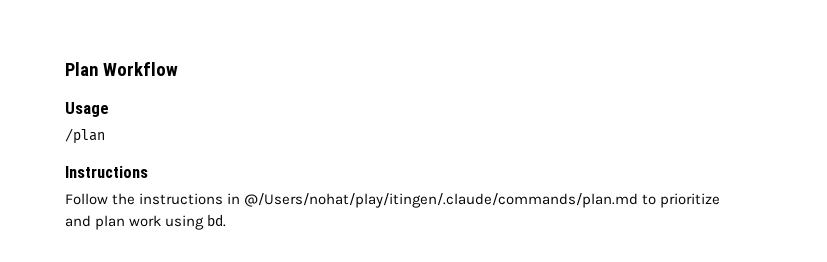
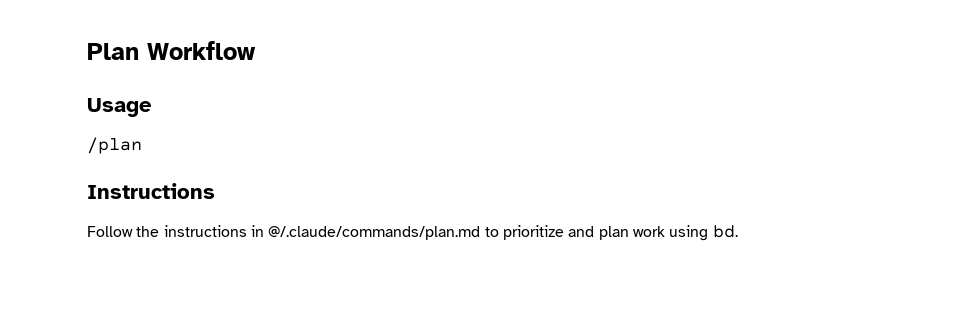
- Follow the instructions in @/Users/nohat/play/itingen/.claude/commands/plan.md to prioritize and plan work using bd.
+ Follow the instructions in @/.claude/commands/plan.md to prioritize and plan work using bd.

